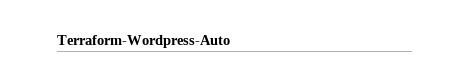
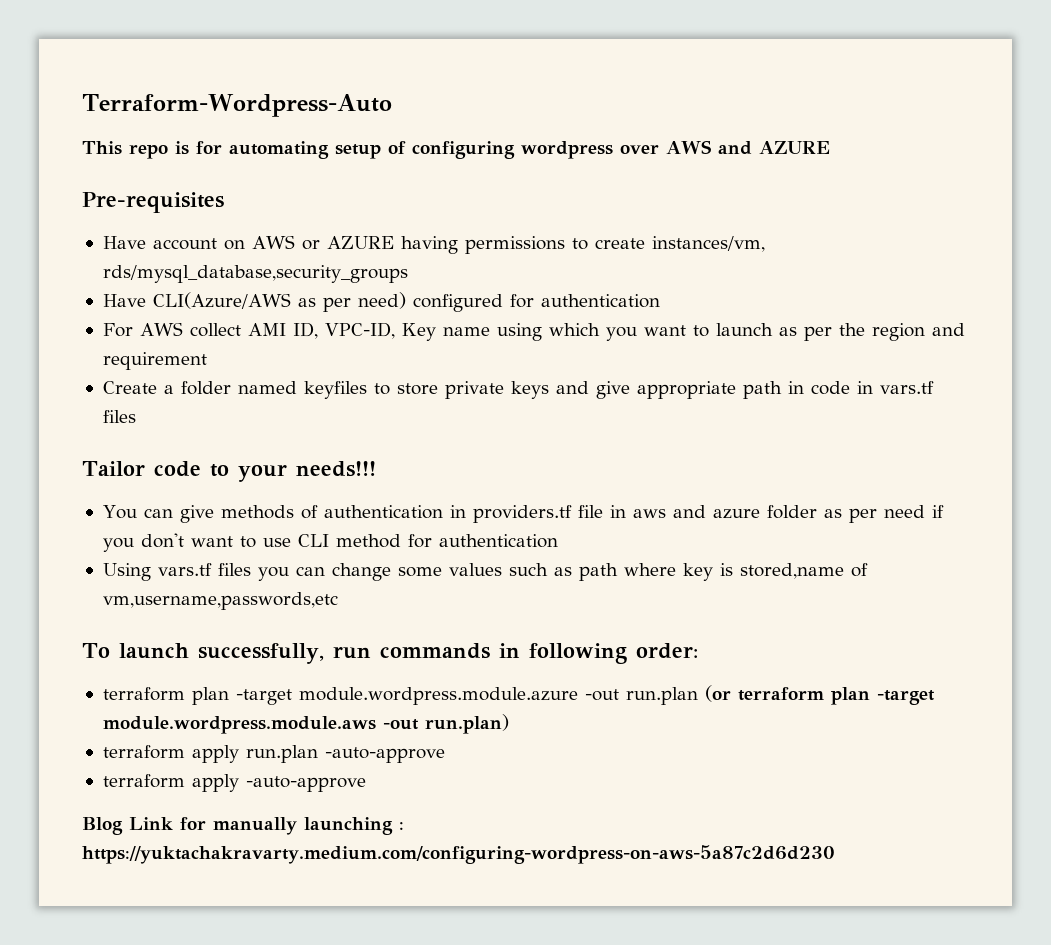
+ This repo is for automating setup of configuring wordpress over AWS and AZURE
+ Pre-requisites
+ Have account on AWS or AZURE having permissions to create instances/vm, rds/mysql_database,security_groups
+ Have CLI(Azure/AWS as per need) configured for authentication
+ For AWS collect AMI ID, VPC-ID, Key name using which you want to launch as per the region and requirement
+ Create a folder named keyfiles to store private keys and give appropriate path in code in vars.tf files
+ Tailor code to your needs!!!
+ You can give methods of authentication in providers.tf file in aws and azure folder as per need if you don't want to use CLI method for authentication
+ Using vars.tf files you can change some values such as path where key is stored,name of vm,username,passwords,etc
+ To launch successfully, run commands in following order:
+ terraform plan -target module.wordpress.module.azure -out run.plan (or terraform plan -target module.wordpress.module.aws -out run.plan)
+ terraform apply run.plan -auto-approve
+ terraform apply -auto-approve
+ Blog Link for manually launching : https://yuktachakravarty.medium.com/configuring-wordpress-on-aws-5a87c2d6d230

